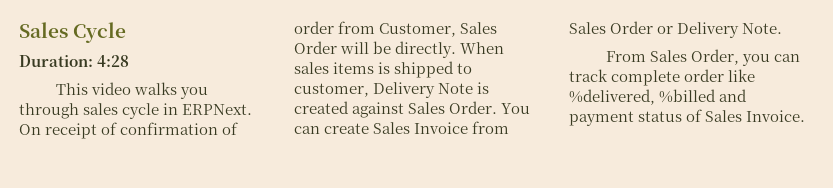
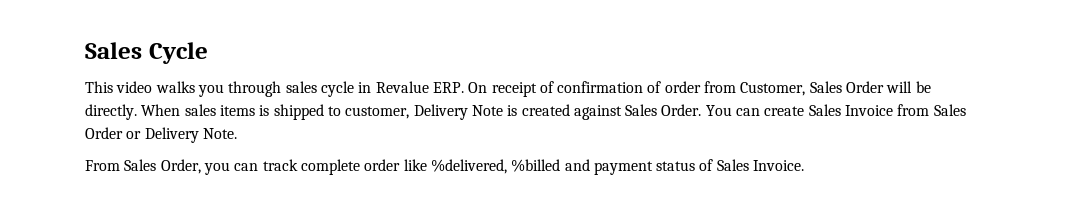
- Duration: 4:28
- This video walks you through sales cycle in ERPNext. On receipt of confirmation of order from Customer, Sales Order will be directly.
+ This video walks you through sales cycle in Revalue ERP. On receipt of confirmation of order from Customer, Sales Order will be directly.

